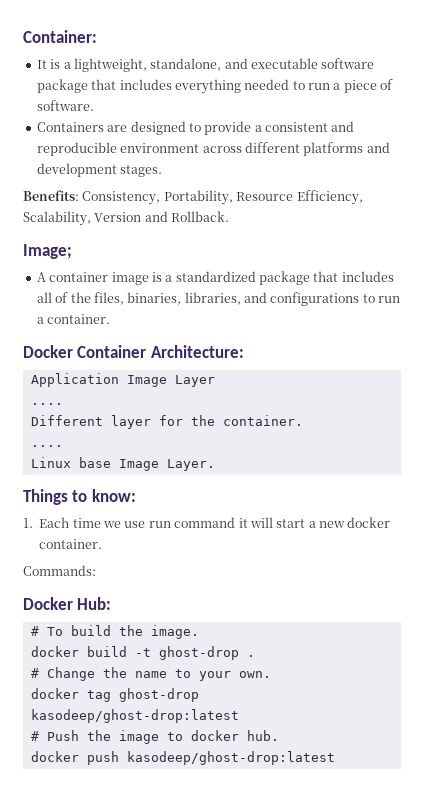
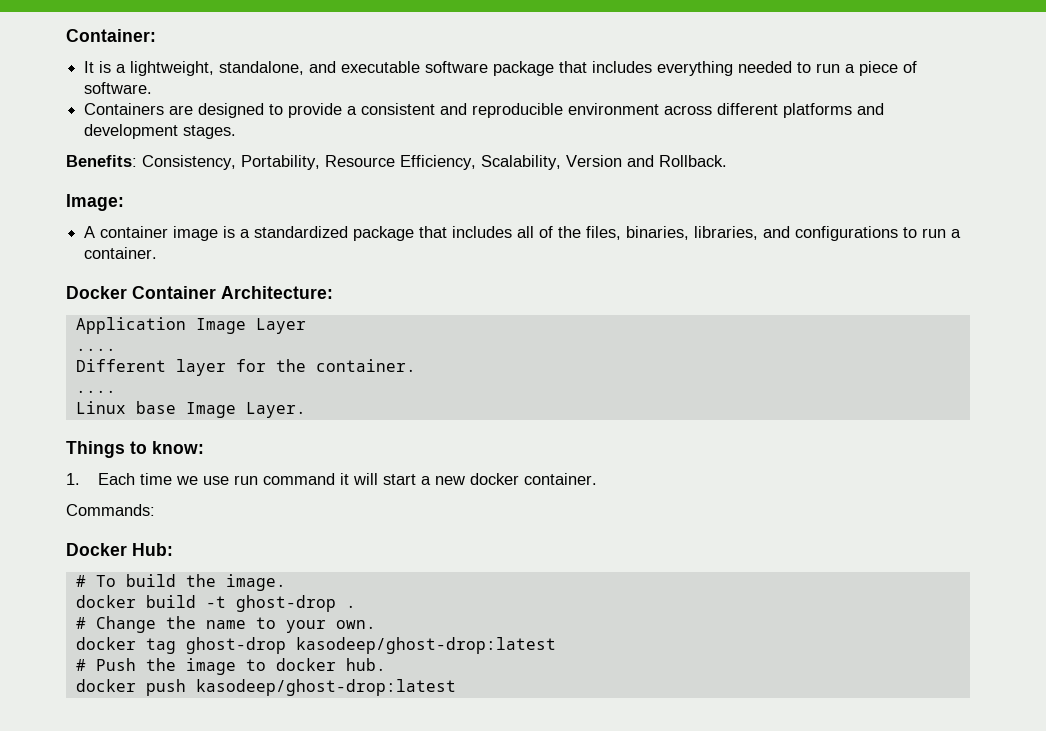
- Image;
+ Image:

